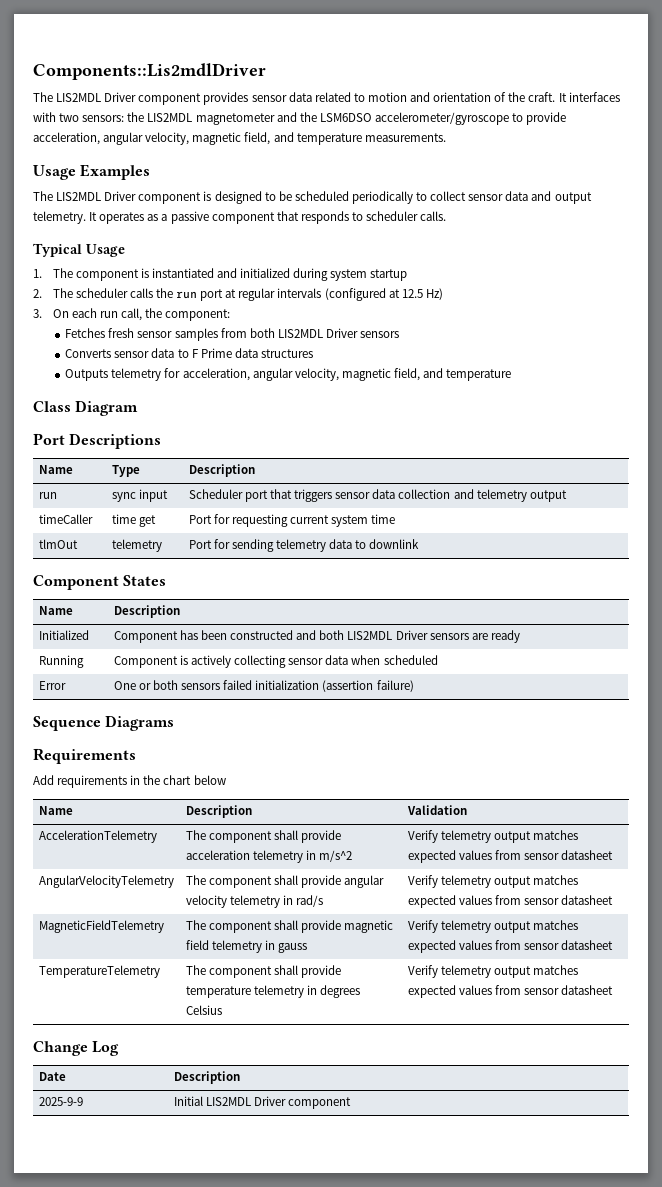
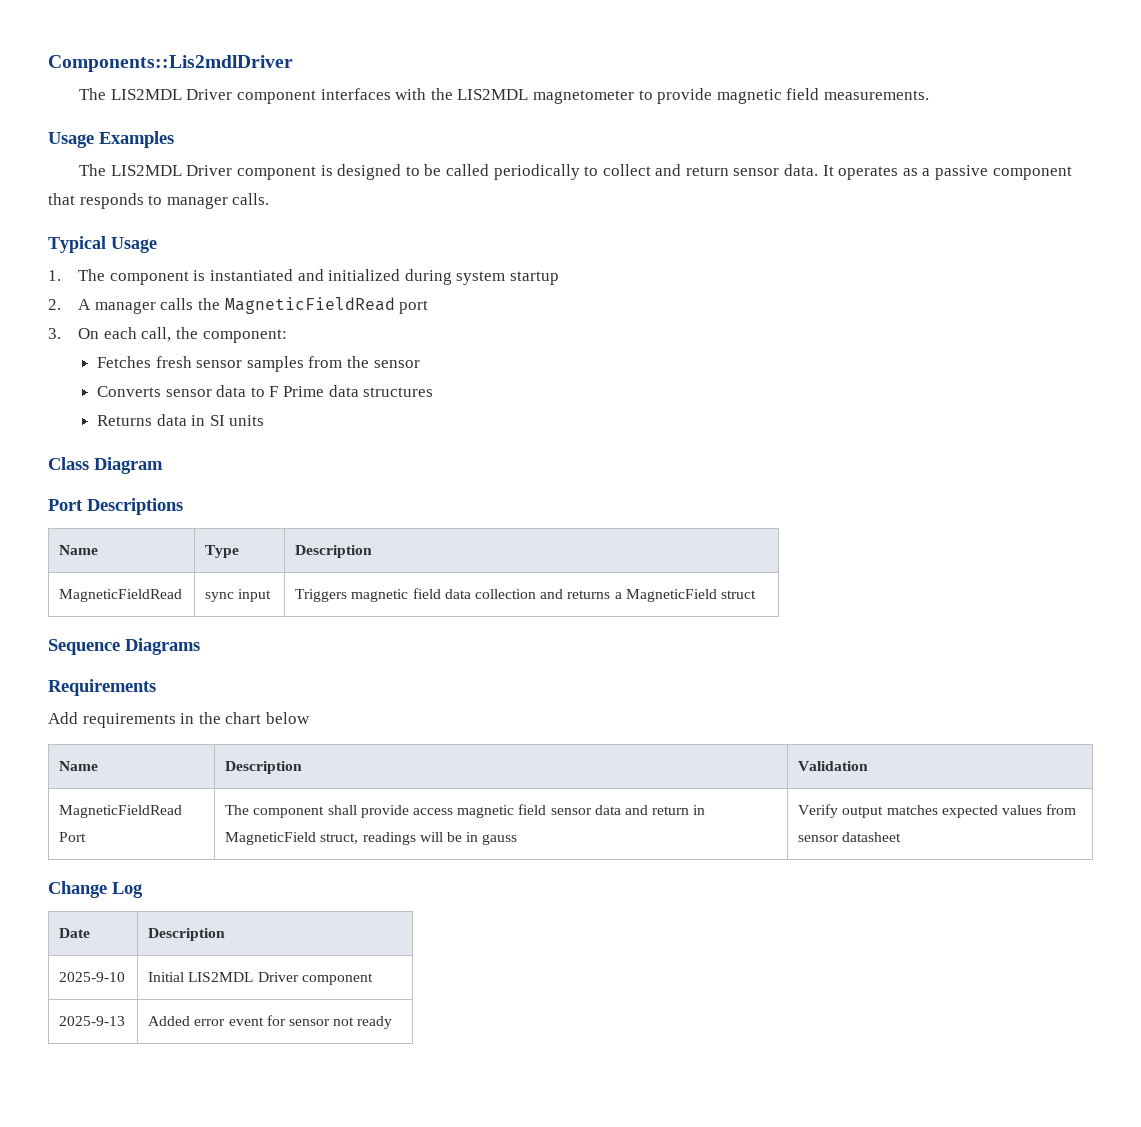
- The LIS2MDL Driver component provides sensor data related to motion and orientation of the craft. It interfaces with two sensors: the LIS2MDL magnetometer and the LSM6DSO accelerometer/gyroscope to provide acceleration, angular velocity, magnetic field, and temperature measurements.
+ The LIS2MDL Driver component interfaces with the LIS2MDL magnetometer to provide magnetic field measurements.
- The LIS2MDL Driver component is designed to be scheduled periodically to collect sensor data and output telemetry.
+ The LIS2MDL Driver component is designed to be called periodically to collect and return sensor data.
- It operates as a passive component that responds to scheduler calls.
+ It operates as a passive component that responds to manager calls.
- 2. The scheduler calls the run port at regular intervals (configured at 12.5 Hz)
+ 2. A manager calls the MagneticFieldRead port
- 3. On each run call, the component:
+ 3. On each call, the component:
- Fetches fresh sensor samples from both LIS2MDL Driver sensors
+ Fetches fresh sensor samples from the sensor
- Outputs telemetry for acceleration, angular velocity, magnetic field, and temperature
+ Returns data in SI units
- run | sync input | Scheduler port that triggers sensor data collection and telemetry output
- timeCaller | time get | Port for requesting current system time
- tlmOut | telemetry | Port for sending telemetry data to downlink
- Component States
- Name | Description
- Initialized | Component has been constructed and both LIS2MDL Driver sensors are ready
- Running | Component is actively collecting sensor data when scheduled
- Error | One or both sensors failed initialization (assertion failure)
+ MagneticFieldRead | sync input | Triggers magnetic field data collection and returns a MagneticField struct
- AccelerationTelemetry | The component shall provide acceleration telemetry in m/s^2 | Verify telemetry output matches expected values from sensor datasheet
- AngularVelocityTelemetry | The component shall provide angular velocity telemetry in rad/s | Verify telemetry output matches expected values from sensor datasheet
- MagneticFieldTelemetry | The component shall provide magnetic field telemetry in gauss | Verify telemetry output matches expected values from sensor datasheet
- TemperatureTelemetry | The component shall provide temperature telemetry in degrees Celsius | Verify telemetry output matches expected values from sensor datasheet
+ MagneticFieldRead Port | The component shall provide access magnetic field sensor data and return in MagneticField struct, readings will be in gauss | Verify output matches expected values from sensor datasheet
- 2025-9-9 | Initial LIS2MDL Driver component
+ 2025-9-10 | Initial LIS2MDL Driver component
+ 2025-9-13 | Added error event for sensor not ready

